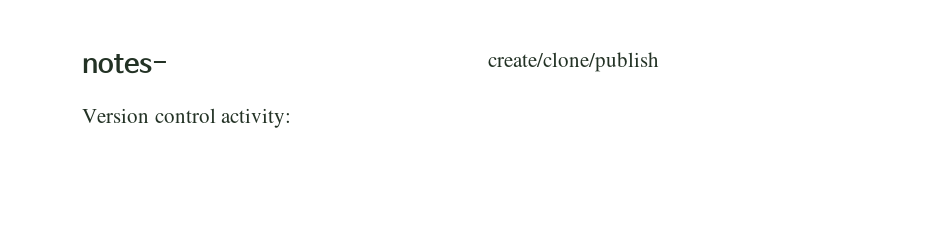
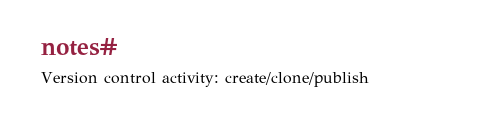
- notes-
+ notes#

